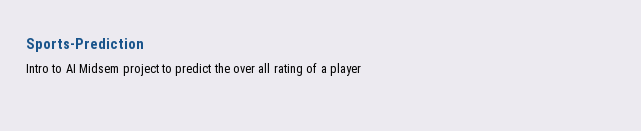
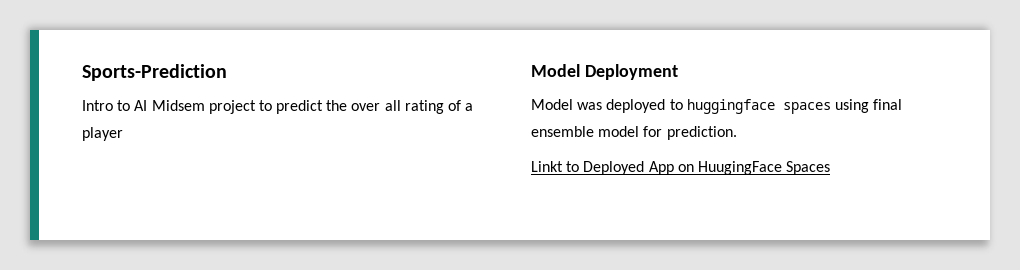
+ Model Deployment
+ Model was deployed to huggingface spaces using final ensemble model for prediction.
+ Linkt to Deployed App on HuugingFace Spaces

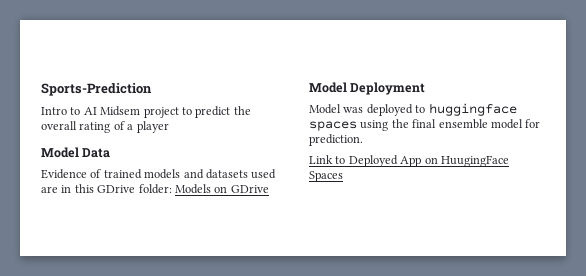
- Intro to AI Midsem project to predict the over all rating of a player
+ Intro to AI Midsem project to predict the overall rating of a player
+ Model Data
+ Evidence of trained models and datasets used are in this GDrive folder: Models on GDrive
- Model was deployed to huggingface spaces using final ensemble model for prediction.
+ Model was deployed to huggingface spaces using the final ensemble model for prediction.
- Linkt to Deployed App on HuugingFace Spaces
+ Link to Deployed App on HuugingFace Spaces

